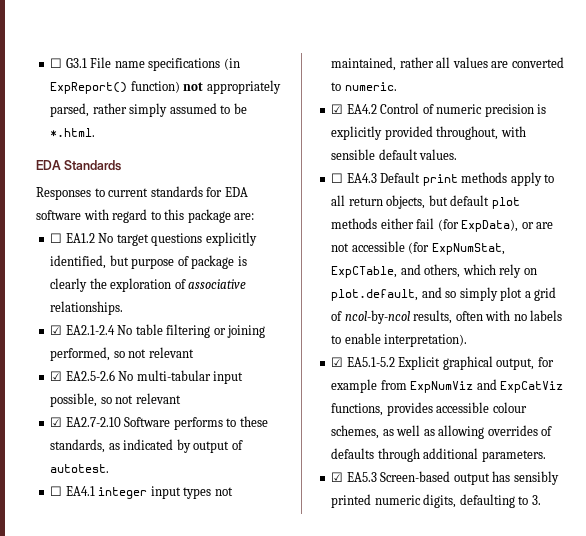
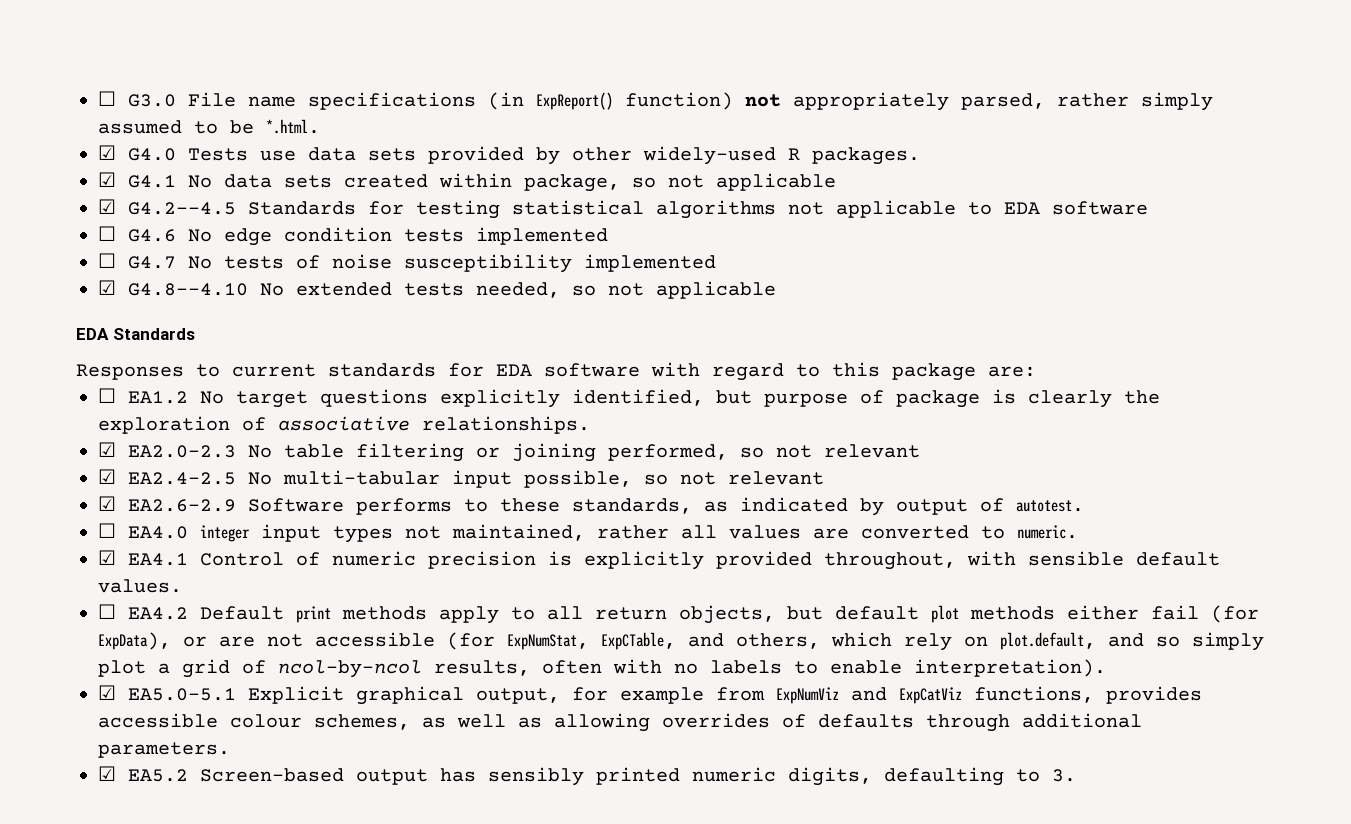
- ☐ G3.1 File name specifications (in ExpReport() function) not appropriately parsed, rather simply assumed to be *.html.
+ ☐ G3.0 File name specifications (in ExpReport() function) not appropriately parsed, rather simply assumed to be *.html.
+ ☑ G4.0 Tests use data sets provided by other widely-used R packages.
+ ☑ G4.1 No data sets created within package, so not applicable
+ ☑ G4.2--4.5 Standards for testing statistical algorithms not applicable to EDA software
+ ☐ G4.6 No edge condition tests implemented
+ ☐ G4.7 No tests of noise susceptibility implemented
+ ☑ G4.8--4.10 No extended tests needed, so not applicable
- ☑ EA2.1-2.4 No table filtering or joining performed, so not relevant
+ ☑ EA2.0-2.3 No table filtering or joining performed, so not relevant
- ☑ EA2.5-2.6 No multi-tabular input possible, so not relevant
+ ☑ EA2.4-2.5 No multi-tabular input possible, so not relevant
- ☑ EA2.7-2.10 Software performs to these standards, as indicated by output of autotest.
+ ☑ EA2.6-2.9 Software performs to these standards, as indicated by output of autotest.
- ☐ EA4.1 integer input types not maintained, rather all values are converted to numeric.
+ ☐ EA4.0 integer input types not maintained, rather all values are converted to numeric.
- ☑ EA4.2 Control of numeric precision is explicitly provided throughout, with sensible default values.
+ ☑ EA4.1 Control of numeric precision is explicitly provided throughout, with sensible default values.
- ☐ EA4.3 Default print methods apply to all return objects, but default plot methods either fail (for ExpData), or are not accessible (for ExpNumStat, ExpCTable, and others, which rely on plot.default, and so simply plot a grid of ncol-by-ncol results, often with no labels to enable interpretation).
+ ☐ EA4.2 Default print methods apply to all return objects, but default plot methods either fail (for ExpData), or are not accessible (for ExpNumStat, ExpCTable, and others, which rely on plot.default, and so simply plot a grid of ncol-by-ncol results, often with no labels to enable interpretation).
- ☑ EA5.1-5.2 Explicit graphical output, for example from ExpNumViz and ExpCatViz functions, provides accessible colour schemes, as well as allowing overrides of defaults through additional parameters.
+ ☑ EA5.0-5.1 Explicit graphical output, for example from ExpNumViz and ExpCatViz functions, provides accessible colour schemes, as well as allowing overrides of defaults through additional parameters.
- ☑ EA5.3 Screen-based output has sensibly printed numeric digits, defaulting to 3.
+ ☑ EA5.2 Screen-based output has sensibly printed numeric digits, defaulting to 3.

